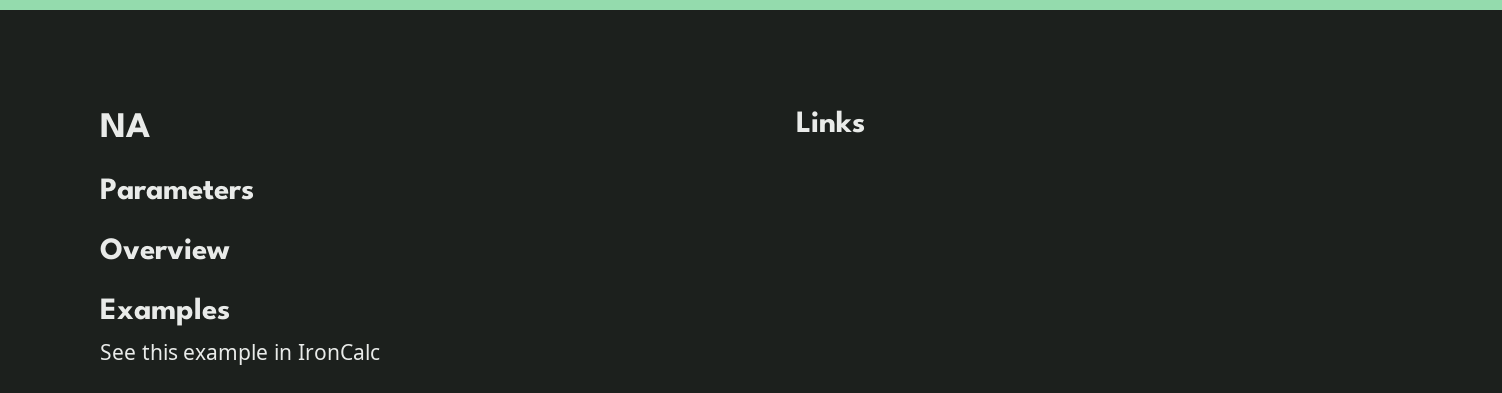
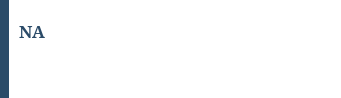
- Parameters
- Overview
- Examples
- See this example in IronCalc
- Links

